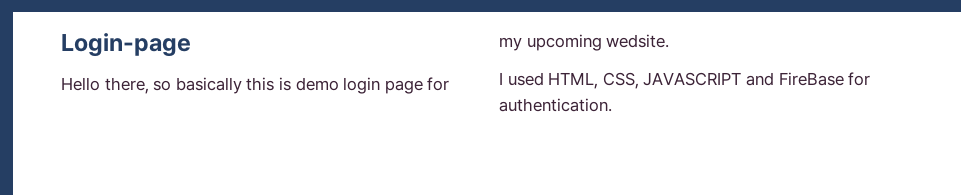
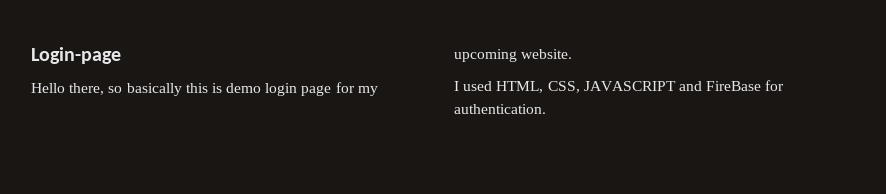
- Hello there, so basically this is demo login page for my upcoming wedsite.
+ Hello there, so basically this is demo login page for my upcoming website.

